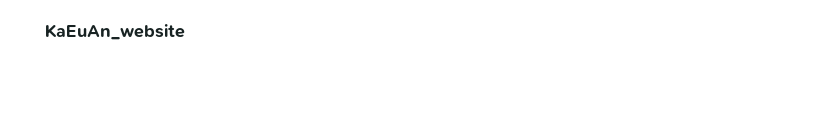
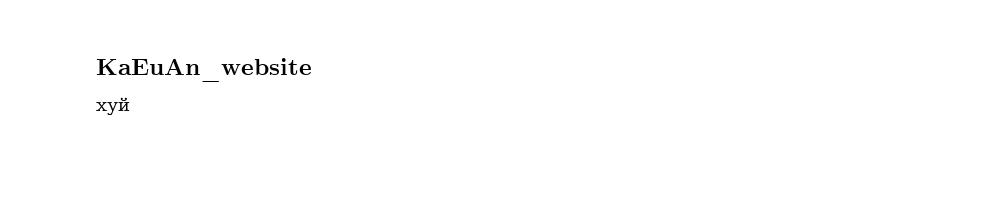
+ хуй

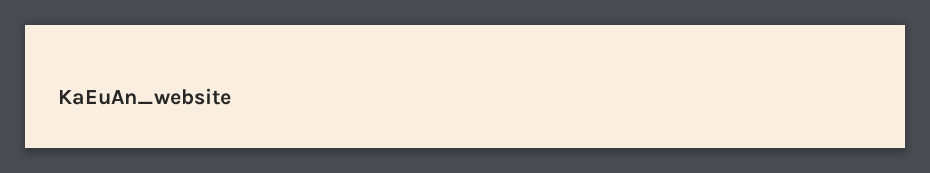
- хуй

